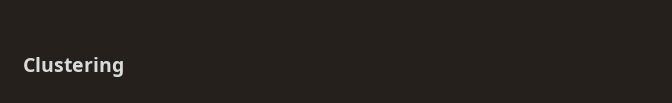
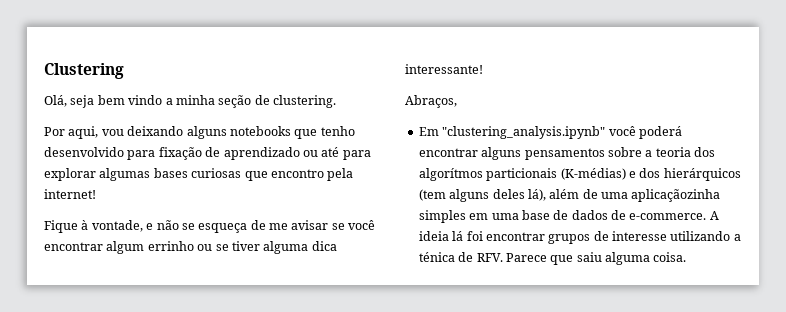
+ Olá, seja bem vindo a minha seção de clustering.
+ Por aqui, vou deixando alguns notebooks que tenho desenvolvido para fixação de aprendizado ou até para explorar algumas bases curiosas que encontro pela internet!
+ Fique à vontade, e não se esqueça de me avisar se você encontrar algum errinho ou se tiver alguma dica interessante!
+ Abraços,
+ Em "clustering_analysis.ipynb" você poderá encontrar alguns pensamentos sobre a teoria dos algorítmos particionais (K-médias) e dos hierárquicos (tem alguns deles lá), além de uma aplicaçãozinha simples em uma base de dados de e-commerce. A ideia lá foi encontrar grupos de interesse utilizando a ténica de RFV. Parece que saiu alguma coisa.

